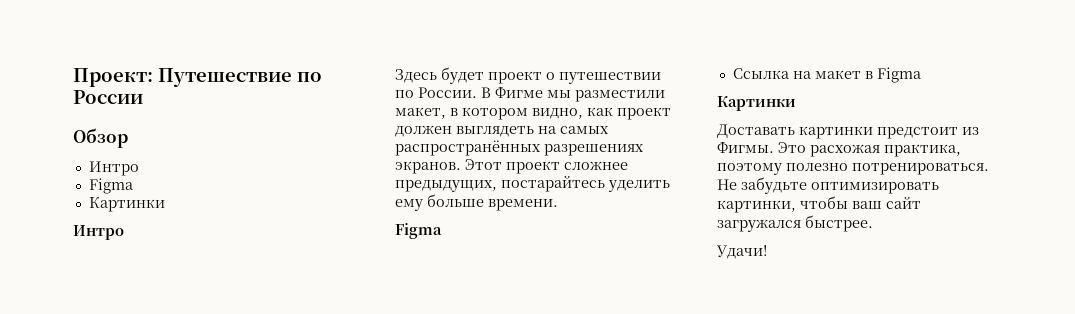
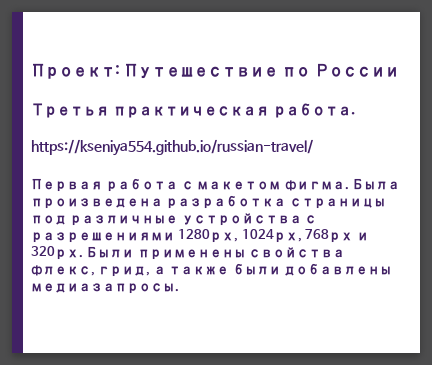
- Обзор
- Интро
- Figma
- Картинки
- Интро
- Здесь будет проект о путешествии по России. В Фигме мы разместили макет, в котором видно, как проект должен выглядеть на самых распространённых разрешениях экранов. Этот проект сложнее предыдущих, постарайтесь уделить ему больше времени.
- Figma
- Ссылка на макет в Figma
- Картинки
- Доставать картинки предстоит из Фигмы. Это расхожая практика, поэтому полезно потренироваться. Не забудьте оптимизировать картинки, чтобы ваш сайт загружался быстрее.
- Удачи!
+ Третья практическая работа.
+ https://kseniya554.github.io/russian-travel/
+ Первая работа с макетом фигма. Была произведена разработка страницы под различные устройства с разрешениями 1280рх, 1024рх, 768рх и 320рх. Были применены свойства флекс, грид, а также были добавлены медиазапросы.

